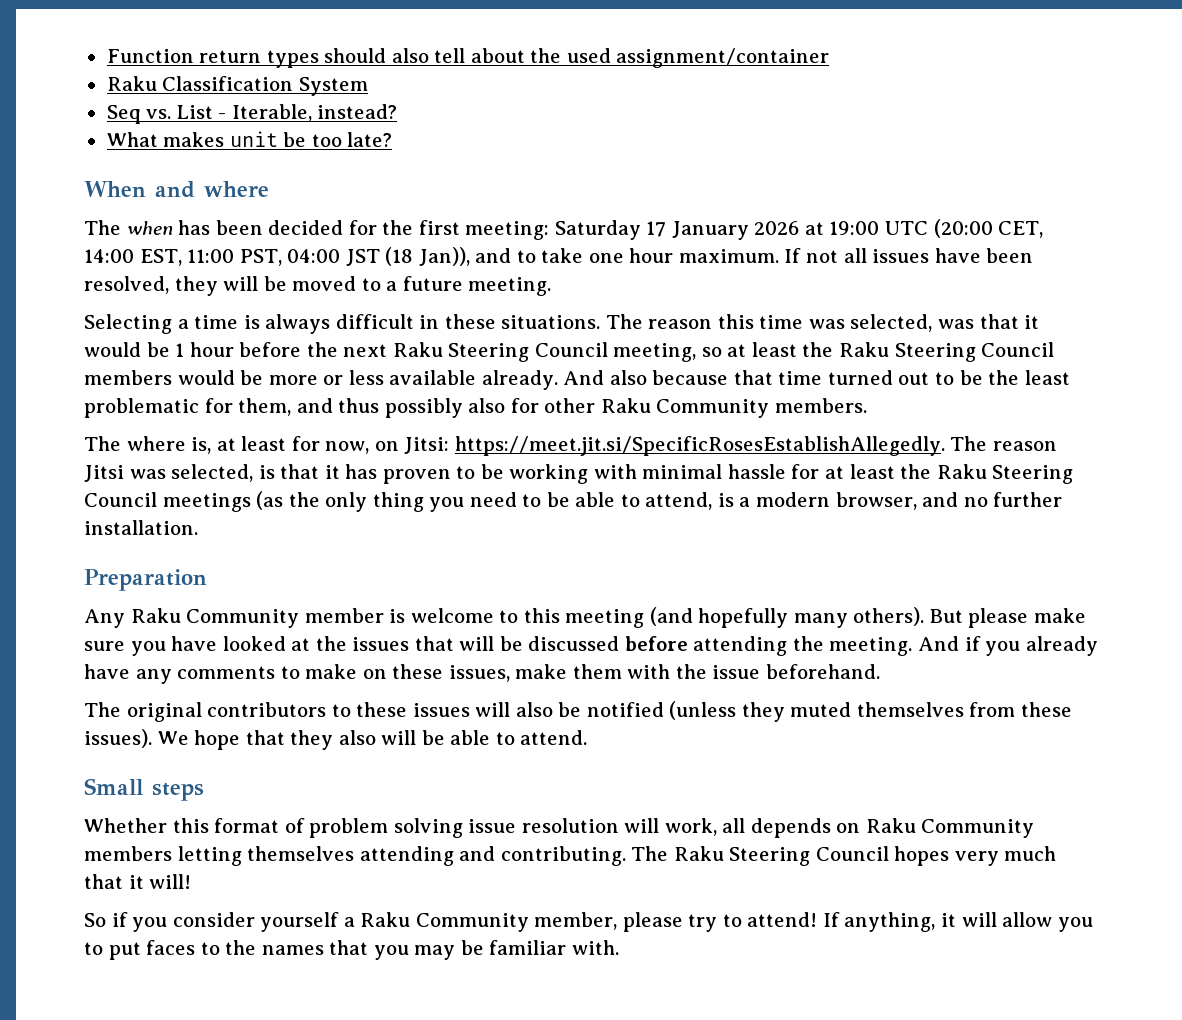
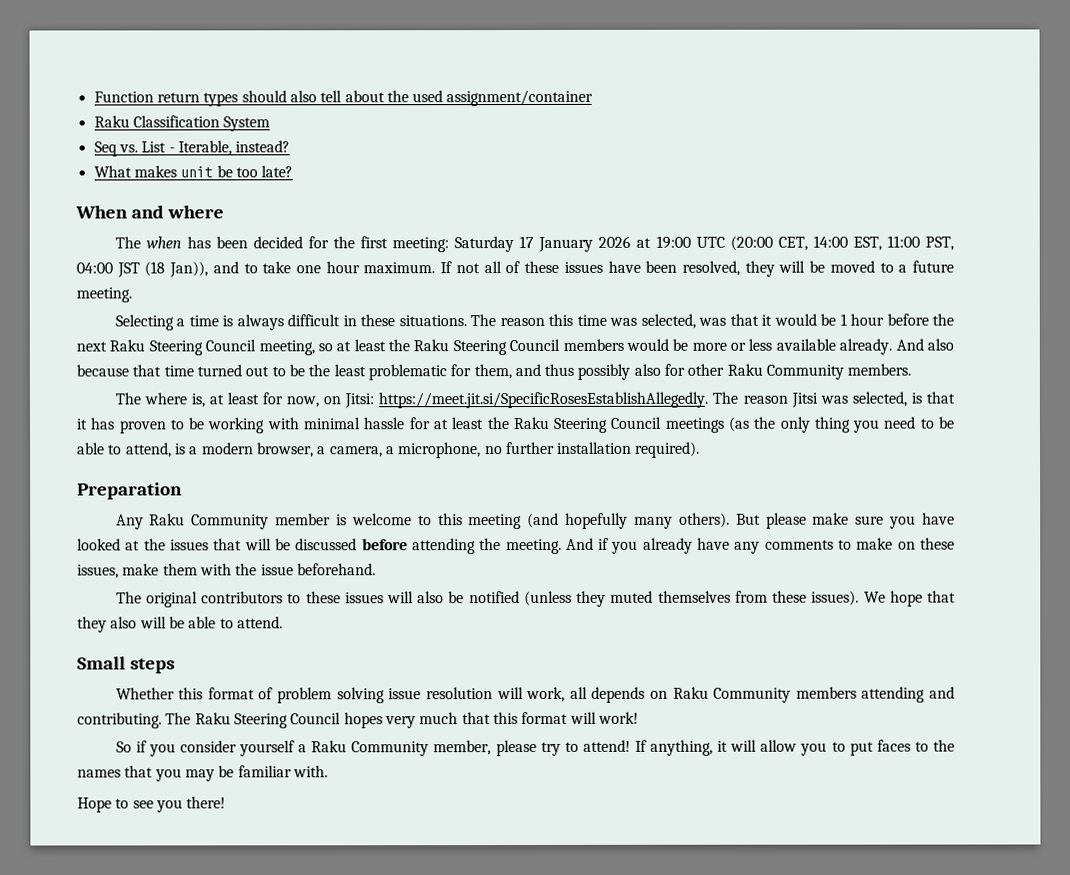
- If not all issues have been resolved, they will be moved to a future meeting.
+ If not all of these issues have been resolved, they will be moved to a future meeting.
- The where is, at least for now, on Jitsi: https://meet.jit.si/SpecificRosesEstablishAllegedly. The reason Jitsi was selected, is that it has proven to be working with minimal hassle for at least the Raku Steering Council meetings (as the only thing you need to be able to attend, is a modern browser, and no further installation.
+ The where is, at least for now, on Jitsi: https://meet.jit.si/SpecificRosesEstablishAllegedly. The reason Jitsi was selected, is that it has proven to be working with minimal hassle for at least the Raku Steering Council meetings (as the only thing you need to be able to attend, is a modern browser, a camera, a microphone, no further installation required).
- Whether this format of problem solving issue resolution will work, all depends on Raku Community members letting themselves attending and contributing.
+ Whether this format of problem solving issue resolution will work, all depends on Raku Community members attending and contributing.
- The Raku Steering Council hopes very much that it will!
+ The Raku Steering Council hopes very much that this format will work!
+ Hope to see you there!

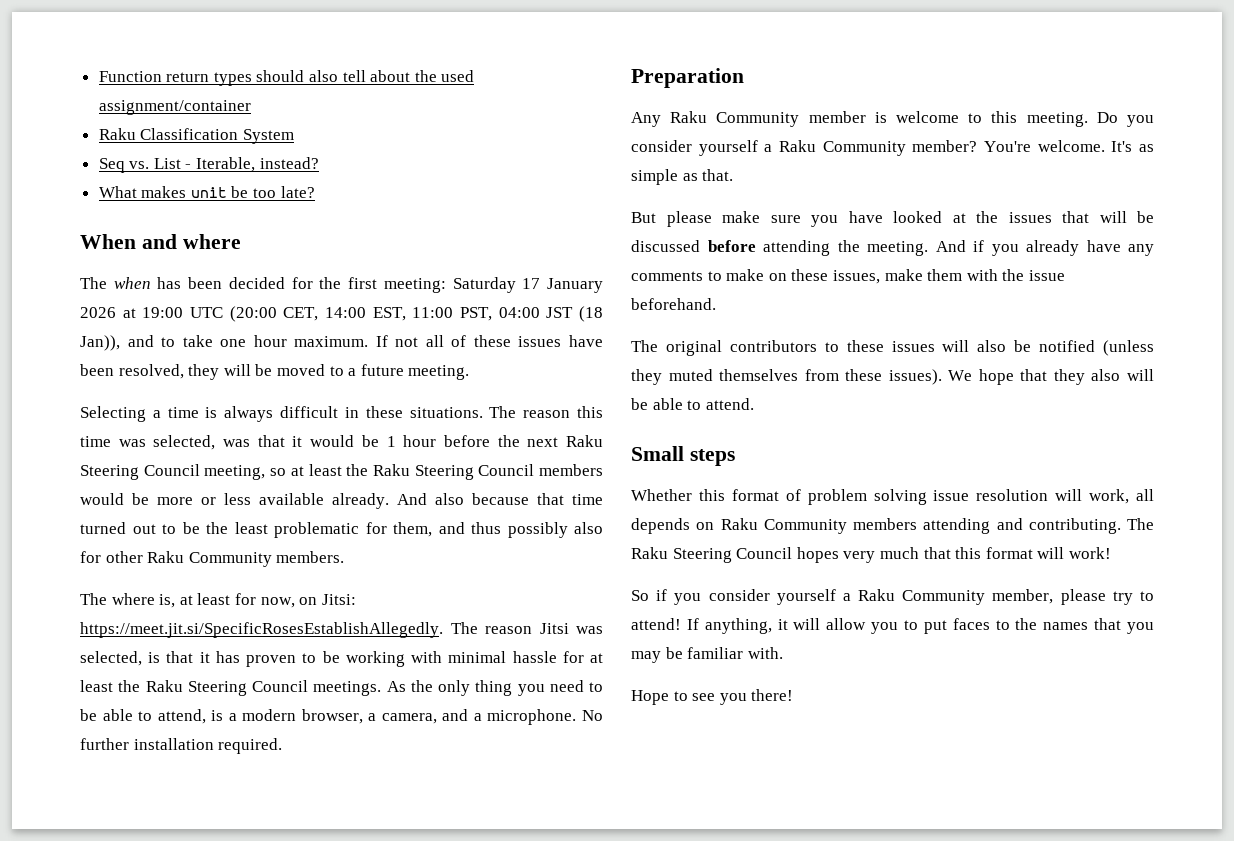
- The where is, at least for now, on Jitsi: https://meet.jit.si/SpecificRosesEstablishAllegedly. The reason Jitsi was selected, is that it has proven to be working with minimal hassle for at least the Raku Steering Council meetings (as the only thing you need to be able to attend, is a modern browser, a camera, a microphone, no further installation required).
+ The where is, at least for now, on Jitsi: https://meet.jit.si/SpecificRosesEstablishAllegedly. The reason Jitsi was selected, is that it has proven to be working with minimal hassle for at least the Raku Steering Council meetings. As the only thing you need to be able to attend, is a modern browser, a camera, and a microphone. No further installation required.
- Any Raku Community member is welcome to this meeting (and hopefully many others). But please make sure you have looked at the issues that will be discussed before attending the meeting.
+ Any Raku Community member is welcome to this meeting. Do you consider yourself a Raku Community member? You're welcome. It's as simple as that.
+ But please make sure you have looked at the issues that will be discussed before attending the meeting.

